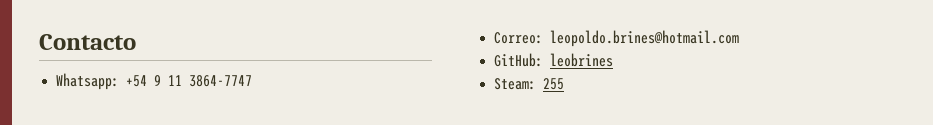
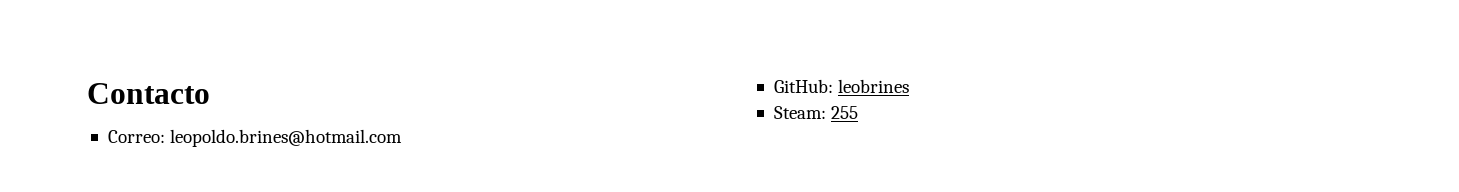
- Whatsapp: +54 9 11 3864-7747

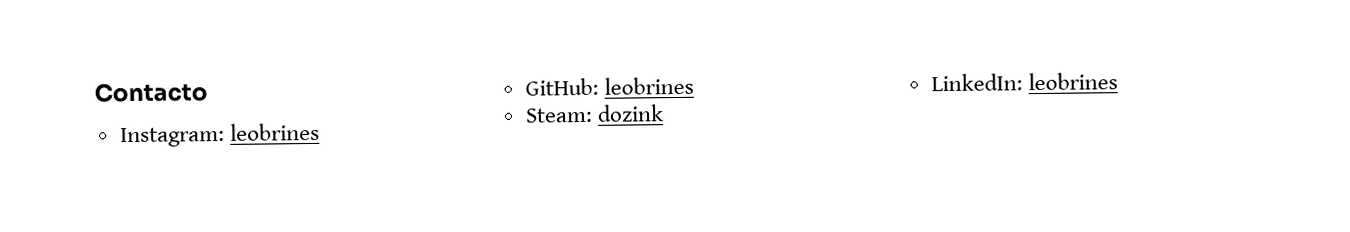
- Correo: leopoldo.brines@hotmail.com
+ Instagram: leobrines
- Steam: 255
+ Steam: dozink
+ LinkedIn: leobrines

